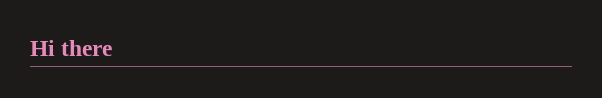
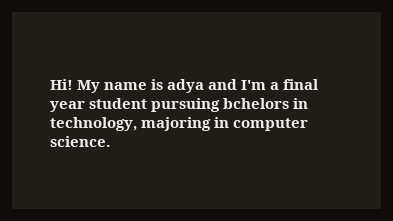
- Hi there
+ Hi! My name is adya and I'm a final year student pursuing bchelors in technology, majoring in computer science.

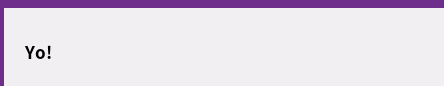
- Hi! My name is adya and I'm a final year student pursuing bchelors in technology, majoring in computer science.
+ Yo!

